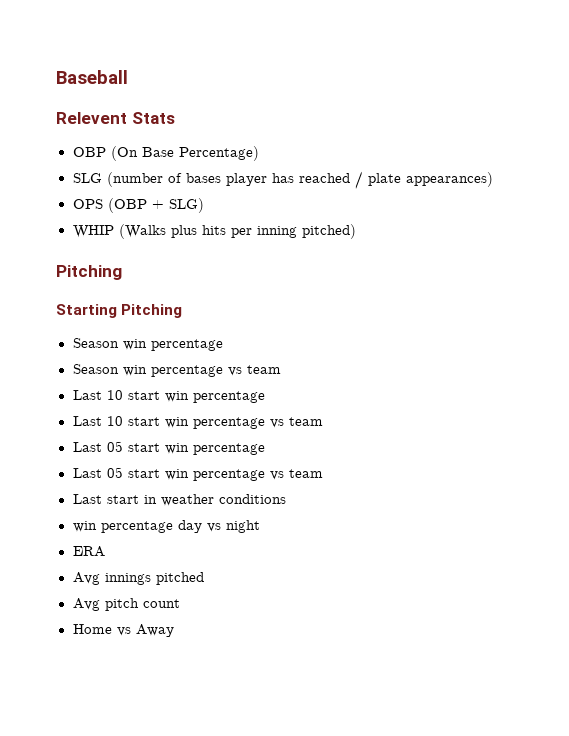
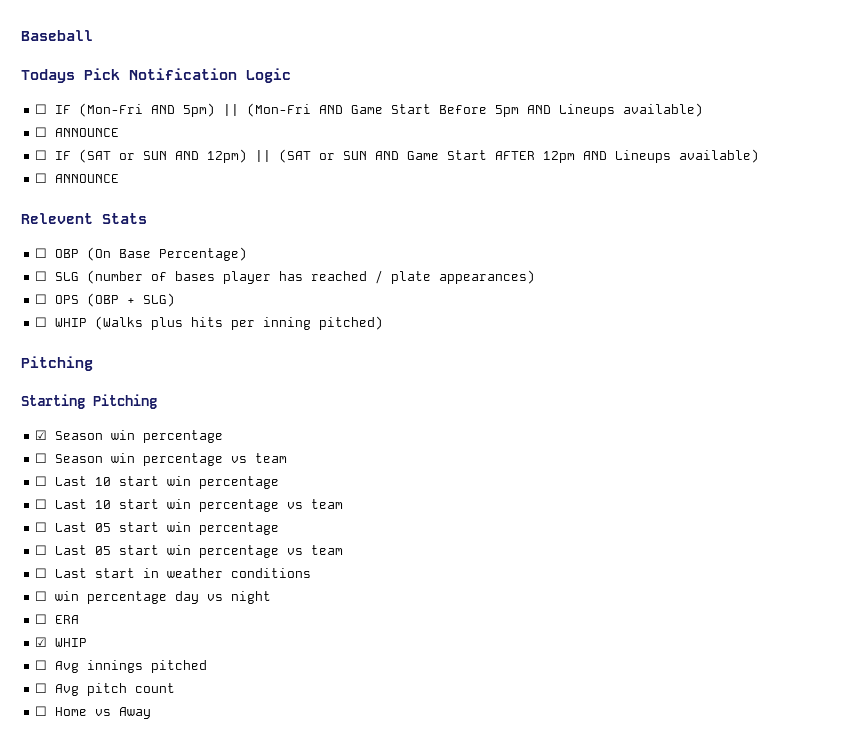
+ Todays Pick Notification Logic
+ ☐ IF (Mon-Fri AND 5pm) || (Mon-Fri AND Game Start Before 5pm AND Lineups available)
+ ☐ ANNOUNCE
+ ☐ IF (SAT or SUN AND 12pm) || (SAT or SUN AND Game Start AFTER 12pm AND Lineups available)
+ ☐ ANNOUNCE
- OBP (On Base Percentage)
+ ☐ OBP (On Base Percentage)
- SLG (number of bases player has reached / plate appearances)
+ ☐ SLG (number of bases player has reached / plate appearances)
- OPS (OBP + SLG)
+ ☐ OPS (OBP + SLG)
- WHIP (Walks plus hits per inning pitched)
+ ☐ WHIP (Walks plus hits per inning pitched)
  Starting Pitching
- Season win percentage
+ ☑ Season win percentage
- Season win percentage vs team
- Last 10 start win percentage
+ ☐ Season win percentage vs team
+ ☐ Last 10 start win percentage
- Last 10 start win percentage vs team
- Last 05 start win percentage
+ ☐ Last 10 start win percentage vs team
+ ☐ Last 05 start win percentage
- Last 05 start win percentage vs team
+ ☐ Last 05 start win percentage vs team
- Last start in weather conditions
+ ☐ Last start in weather conditions
- win percentage day vs night
+ ☐ win percentage day vs night
- ERA
+ ☐ ERA
- Avg innings pitched
+ ☑ WHIP
+ ☐ Avg innings pitched
- Avg pitch count
+ ☐ Avg pitch count
- Home vs Away
+ ☐ Home vs Away

